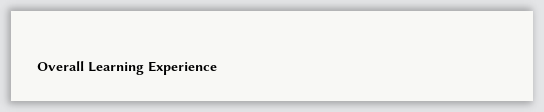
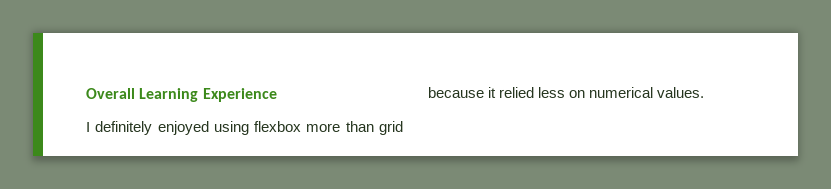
+ I definitely enjoyed using flexbox more than grid because it relied less on numerical values.

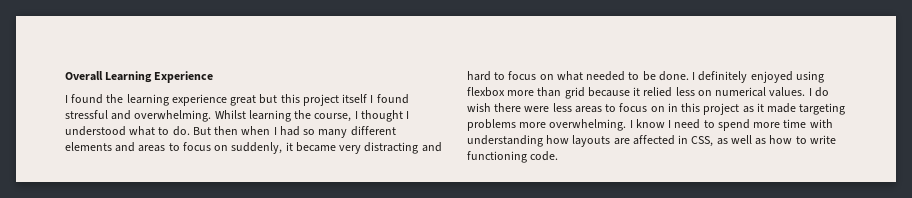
- I definitely enjoyed using flexbox more than grid because it relied less on numerical values.
+ I found the learning experience great but this project itself I found stressful and overwhelming. Whilst learning the course, I thought I understood what to do. But then when I had so many different elements and areas to focus on suddenly, it became very distracting and hard to focus on what needed to be done. I definitely enjoyed using flexbox more than grid because it relied less on numerical values.
+ I do wish there were less areas to focus on in this project as it made targeting problems more overwhelming. I know I need to spend more time with understanding how layouts are affected in CSS, as well as how to write functioning code.

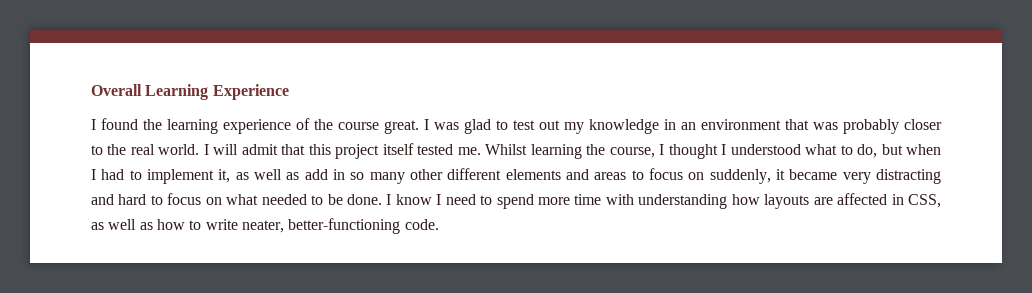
- I found the learning experience great but this project itself I found stressful and overwhelming.
+ I found the learning experience of the course great. I was glad to test out my knowledge in an environment that was probably closer to the real world. I will admit that this project itself tested me.
- Whilst learning the course, I thought I understood what to do. But then when I had so many different elements and areas to focus on suddenly, it became very distracting and hard to focus on what needed to be done.
+ Whilst learning the course, I thought I understood what to do, but when I had to implement it, as well as add in so many other different elements and areas to focus on suddenly, it became very distracting and hard to focus on what needed to be done.
- I definitely enjoyed using flexbox more than grid because it relied less on numerical values. I do wish there were less areas to focus on in this project as it made targeting problems more overwhelming. I know I need to spend more time with understanding how layouts are affected in CSS, as well as how to write functioning code.
+ I know I need to spend more time with understanding how layouts are affected in CSS, as well as how to write neater, better-functioning code.

